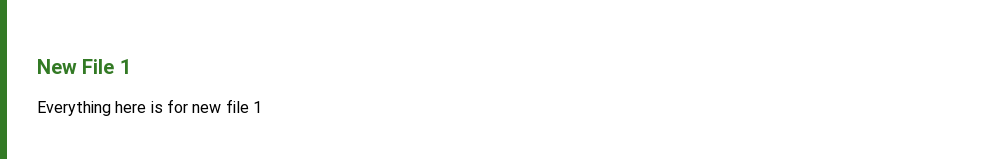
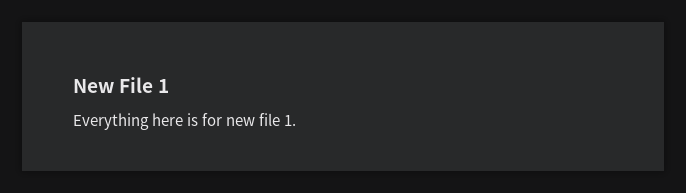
- Everything here is for new file 1
+ Everything here is for new file 1.

